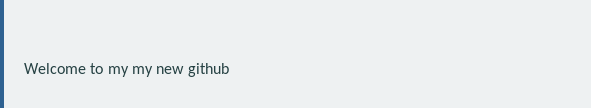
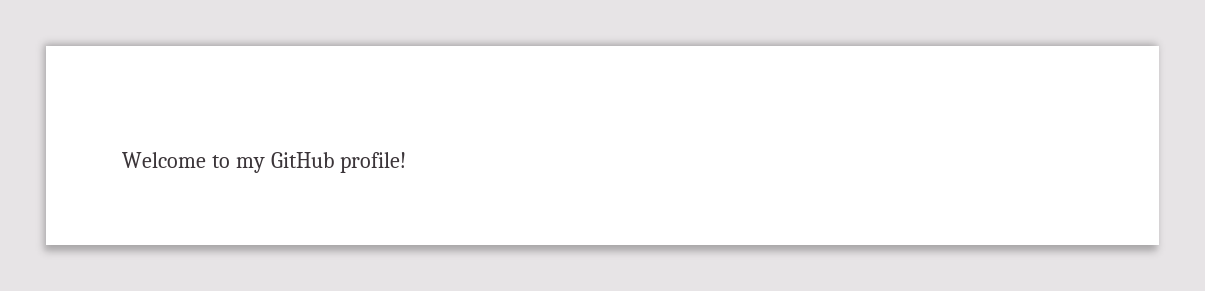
- Welcome to my my new github
+ Welcome to my GitHub profile!

